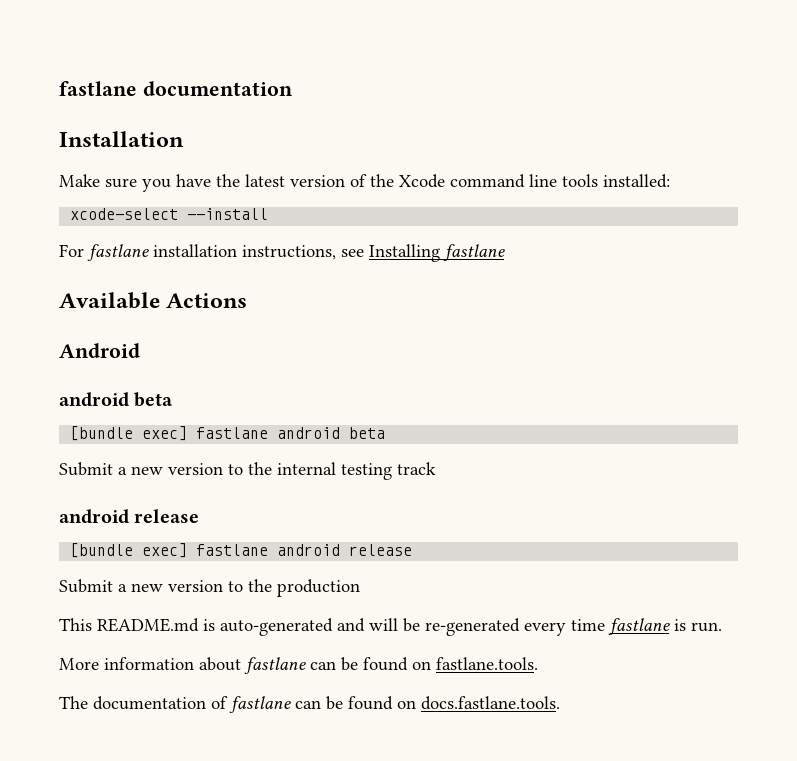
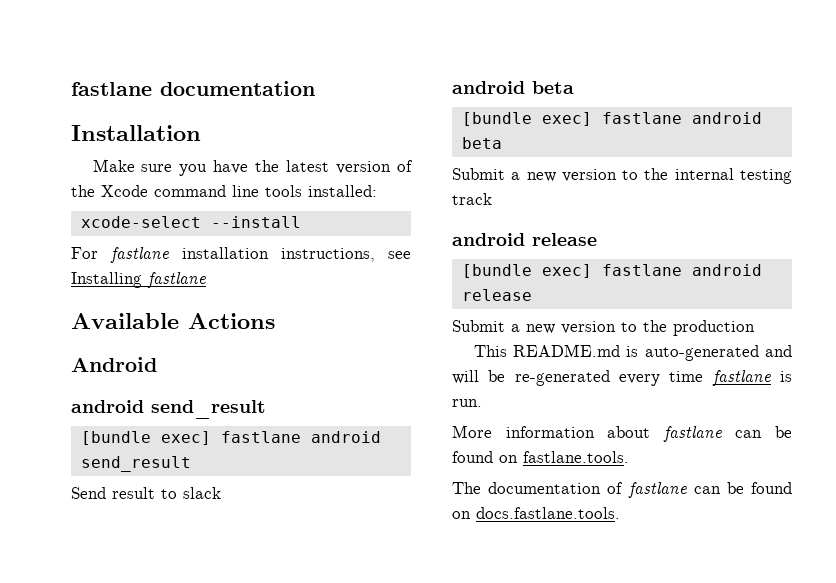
  Android
+ android send_result
+ [bundle exec] fastlane android send_result
+ Send result to slack

